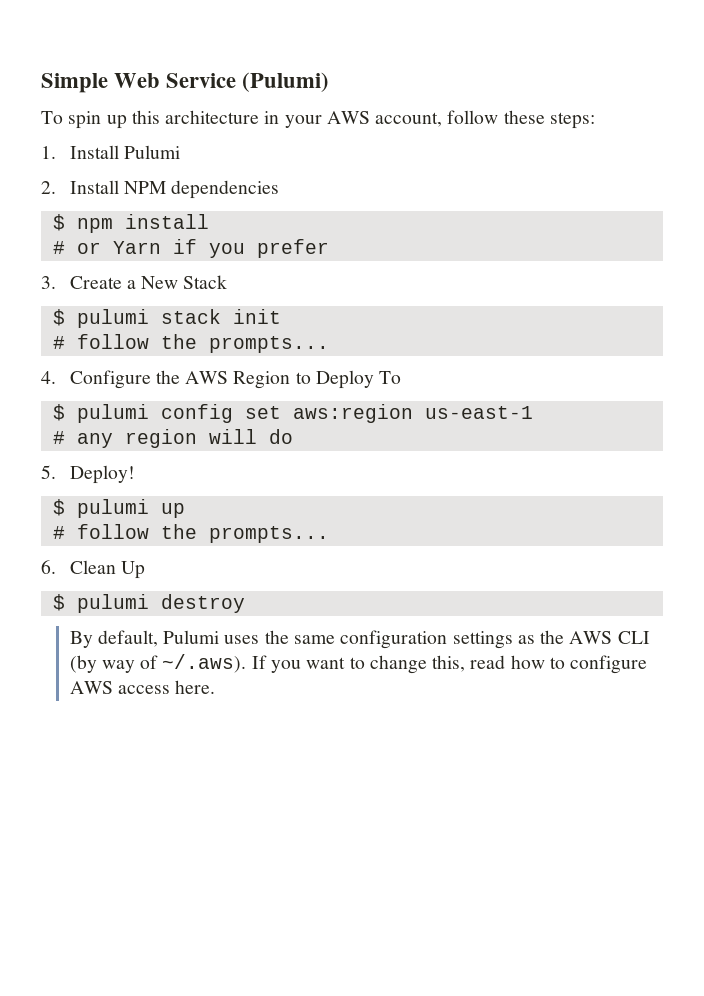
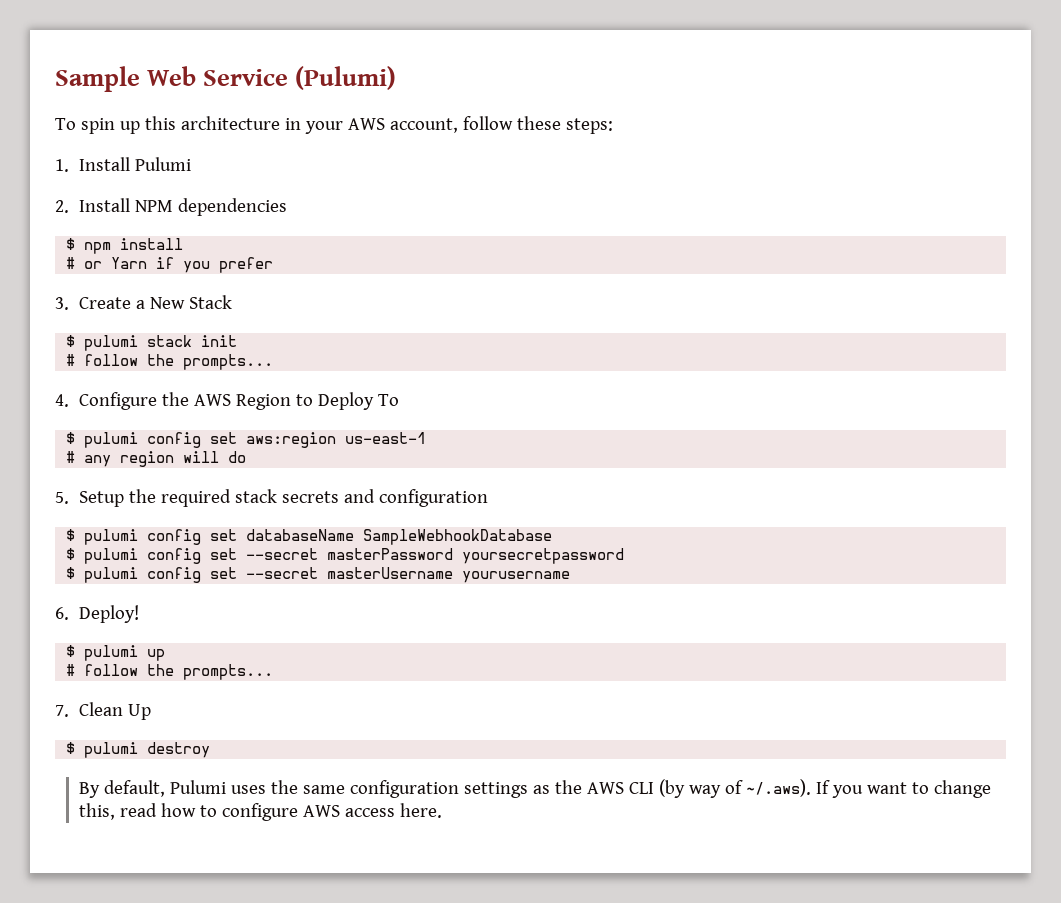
- Simple Web Service (Pulumi)
+ Sample Web Service (Pulumi)
- 5. Deploy!
+ 5. Setup the required stack secrets and configuration
+ $ pulumi config set databaseName SampleWebhookDatabase
+ $ pulumi config set --secret masterPassword yoursecretpassword
+ $ pulumi config set --secret masterUsername yourusername
+ 6. Deploy!
- 6. Clean Up
+ 7. Clean Up

